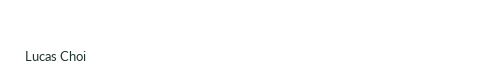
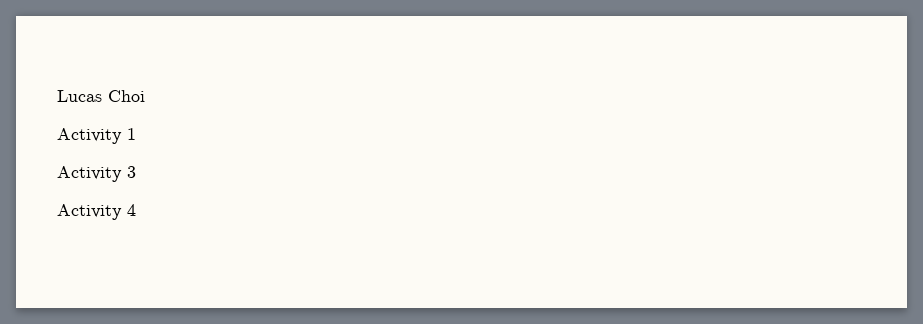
+ Activity 1
+ Activity 3
+ Activity 4

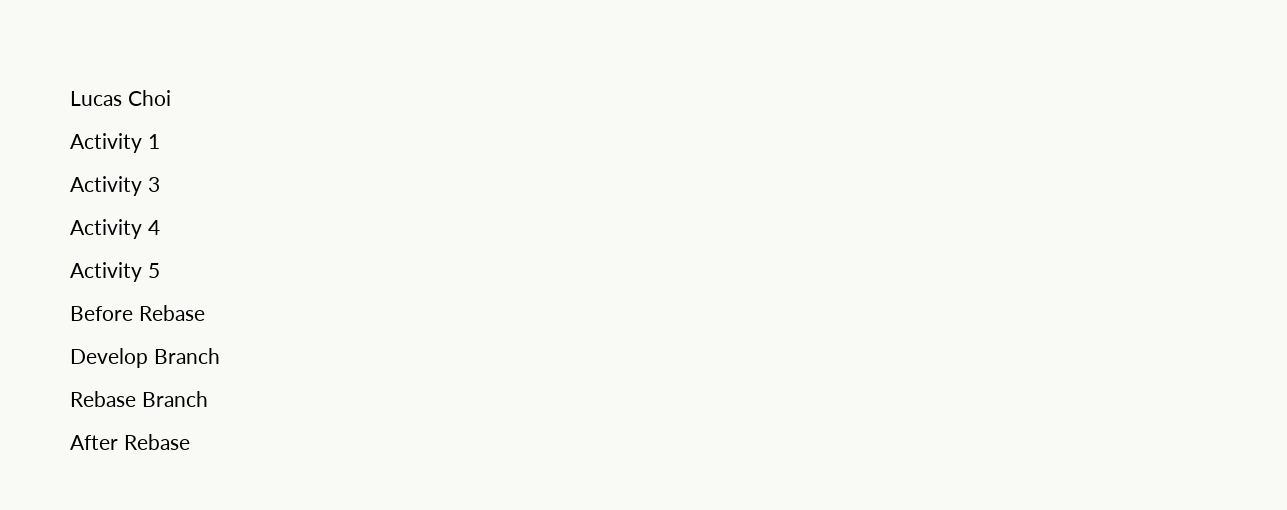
+ Activity 5
+ Before Rebase
+ Develop Branch
+ Rebase Branch
+ After Rebase

